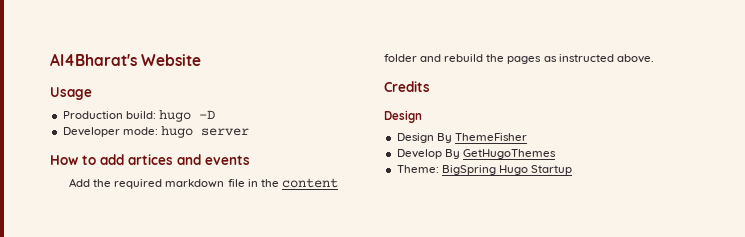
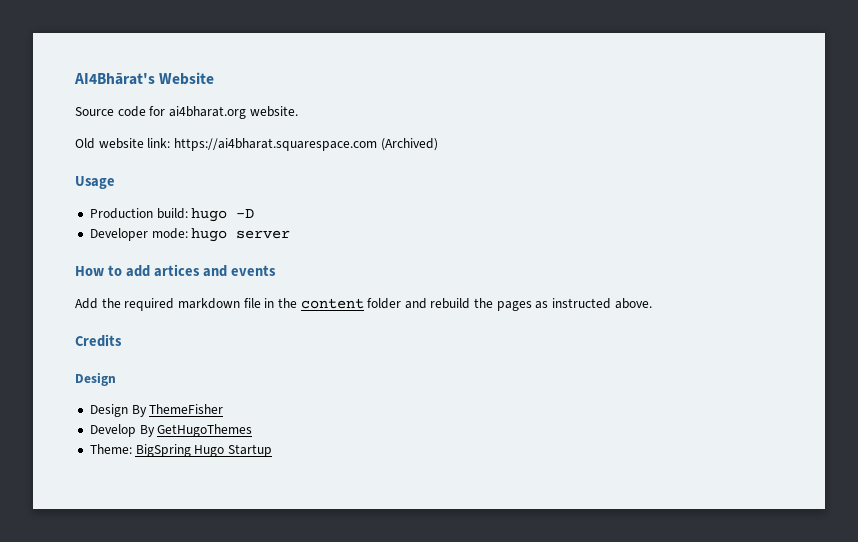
- AI4Bharat's Website
+ AI4Bhārat's Website
+ Source code for ai4bharat.org website.
+ Old website link: https://ai4bharat.squarespace.com (Archived)

